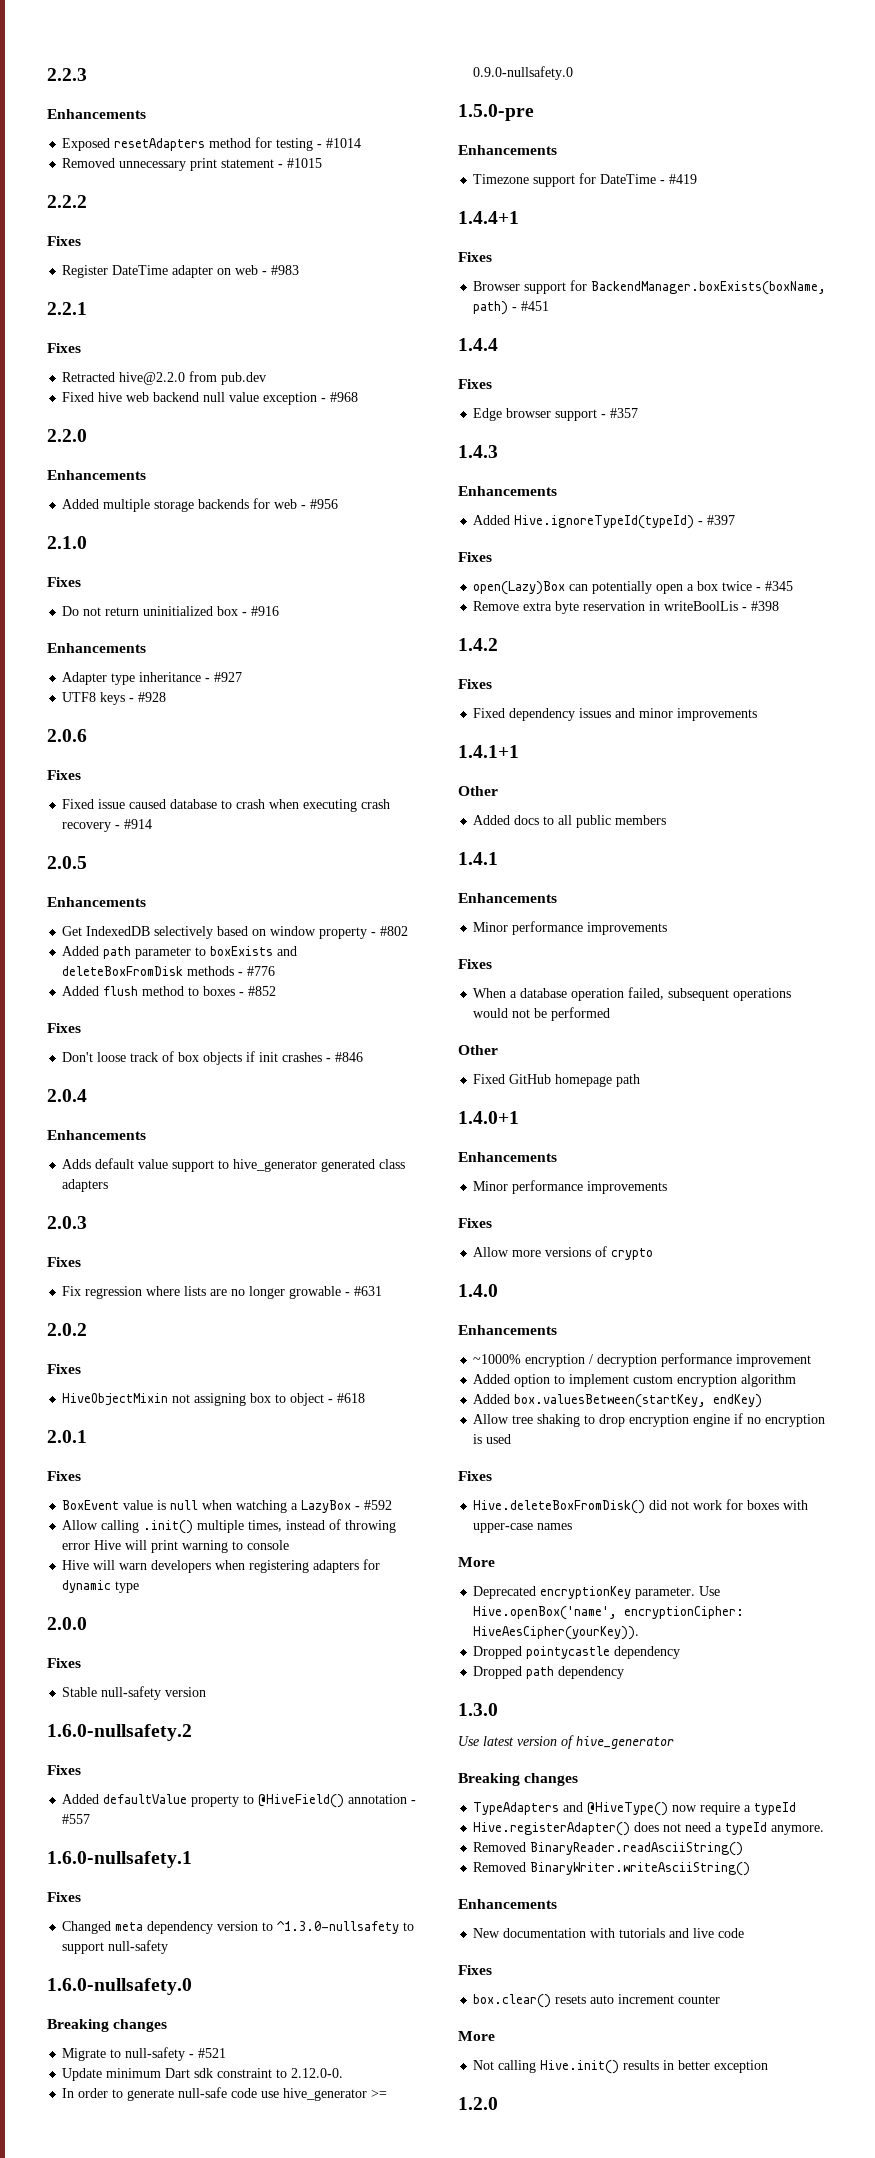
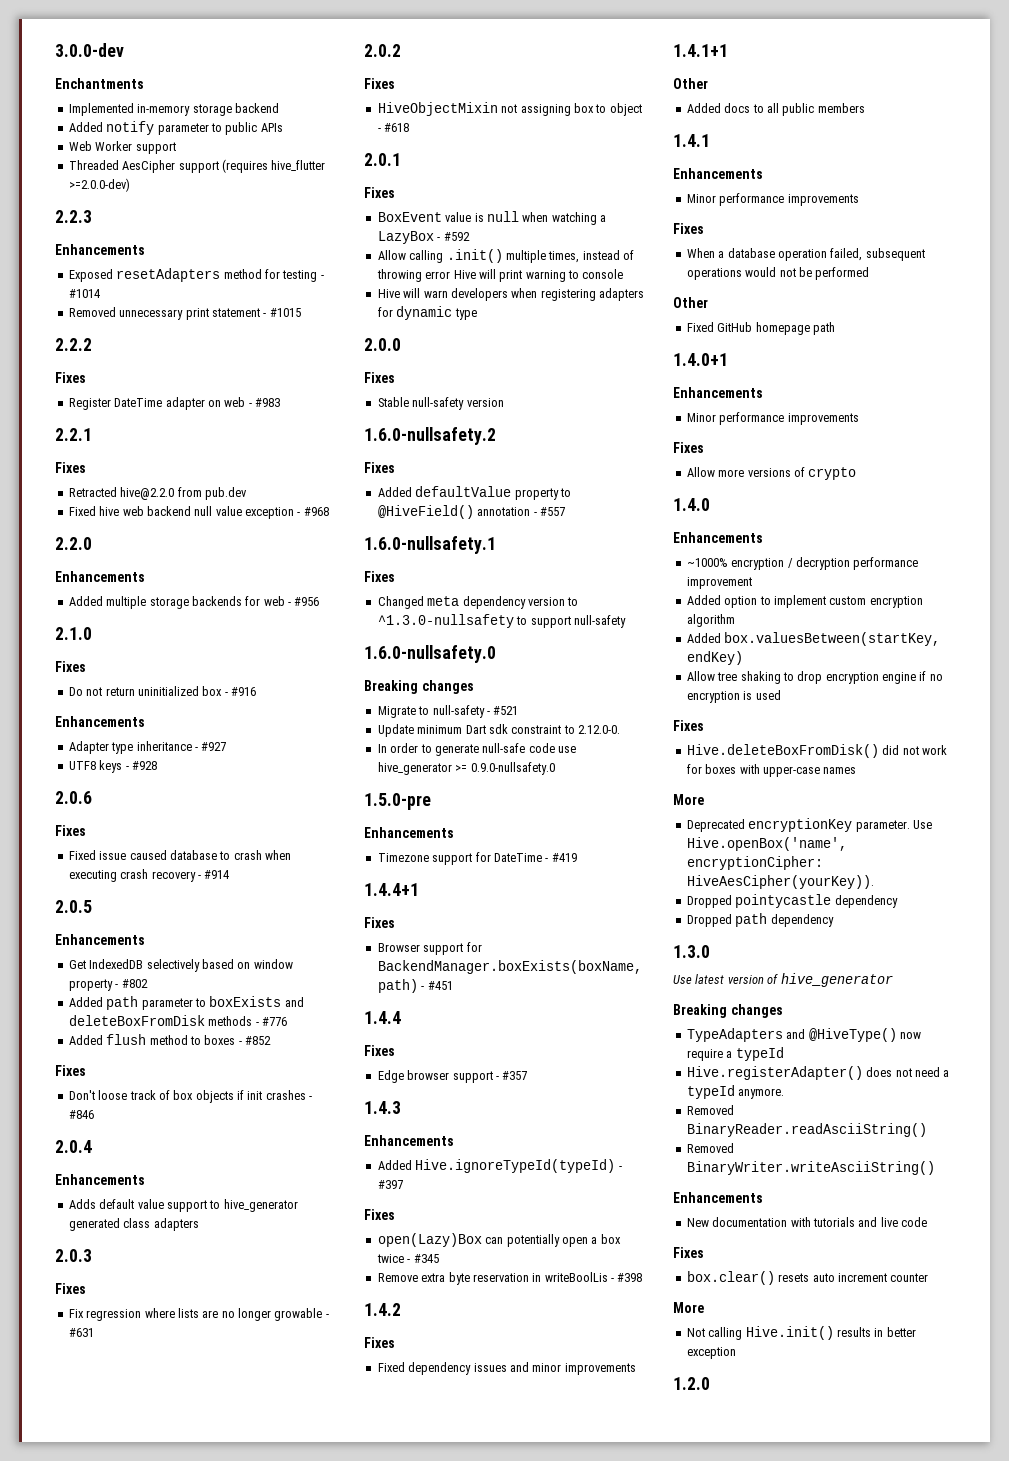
+ 3.0.0-dev
+ Enchantments
+ Implemented in-memory storage backend
+ Added notify parameter to public APIs
+ Web Worker support
+ Threaded AesCipher support (requires hive_flutter >=2.0.0-dev)

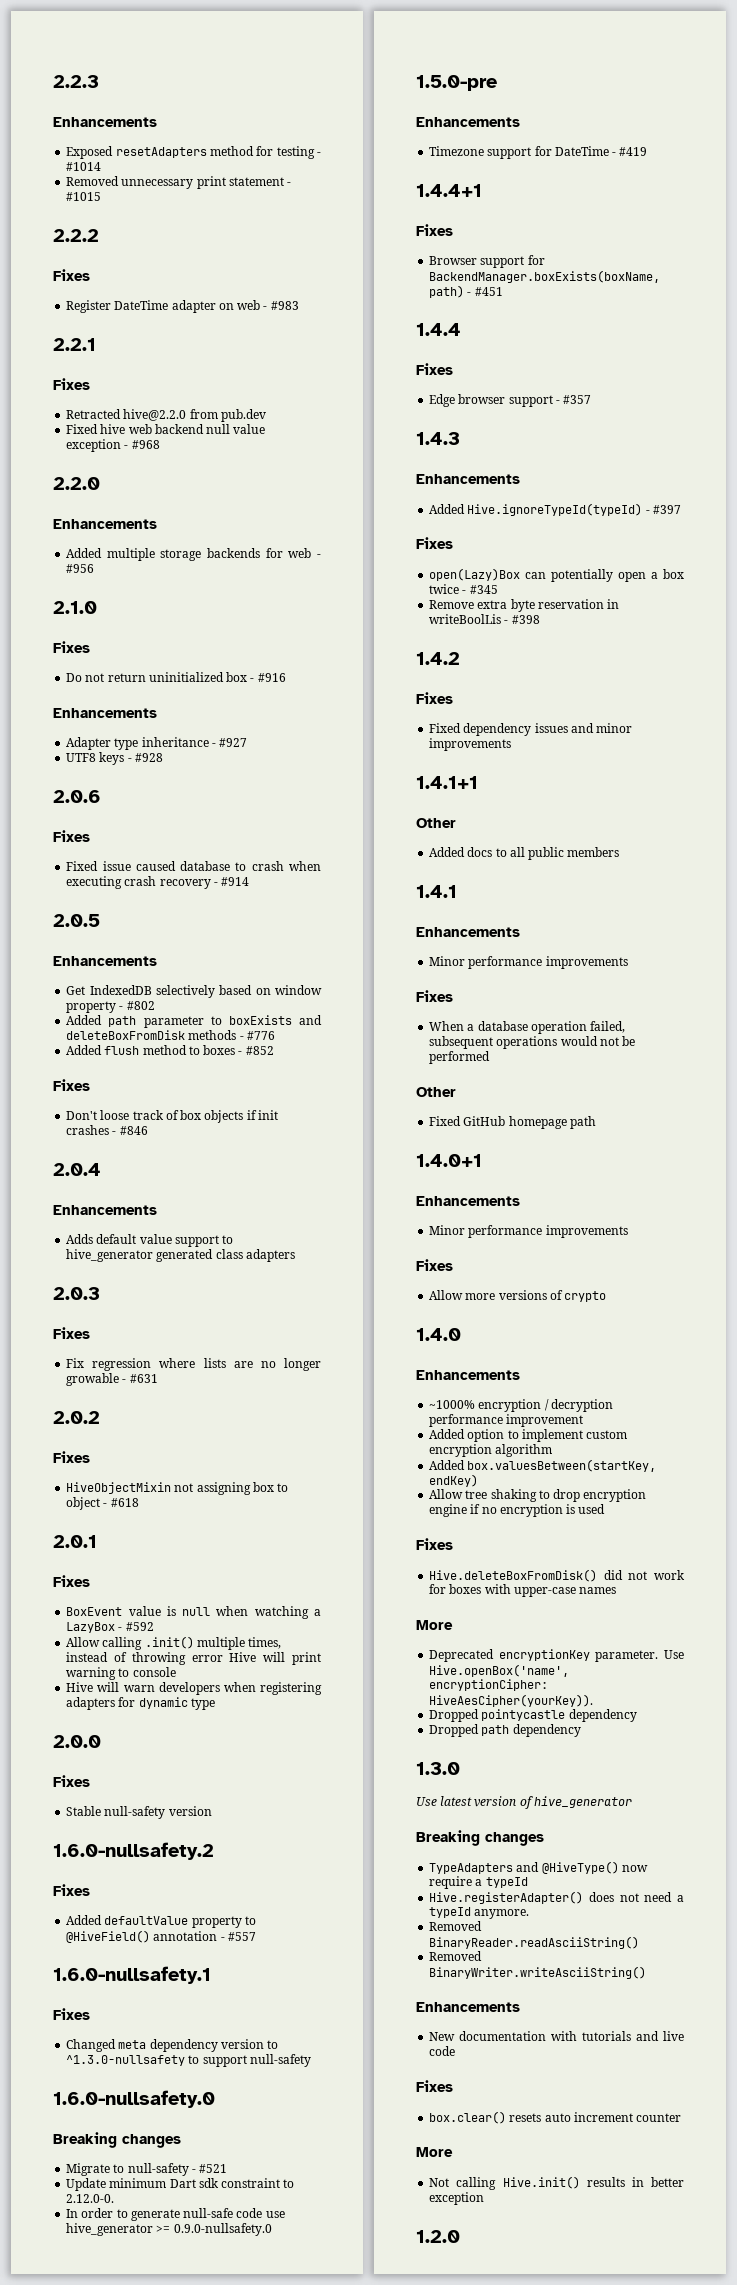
- 3.0.0-dev
- Enchantments
- Implemented in-memory storage backend
- Added notify parameter to public APIs
- Web Worker support
- Threaded AesCipher support (requires hive_flutter >=2.0.0-dev)

